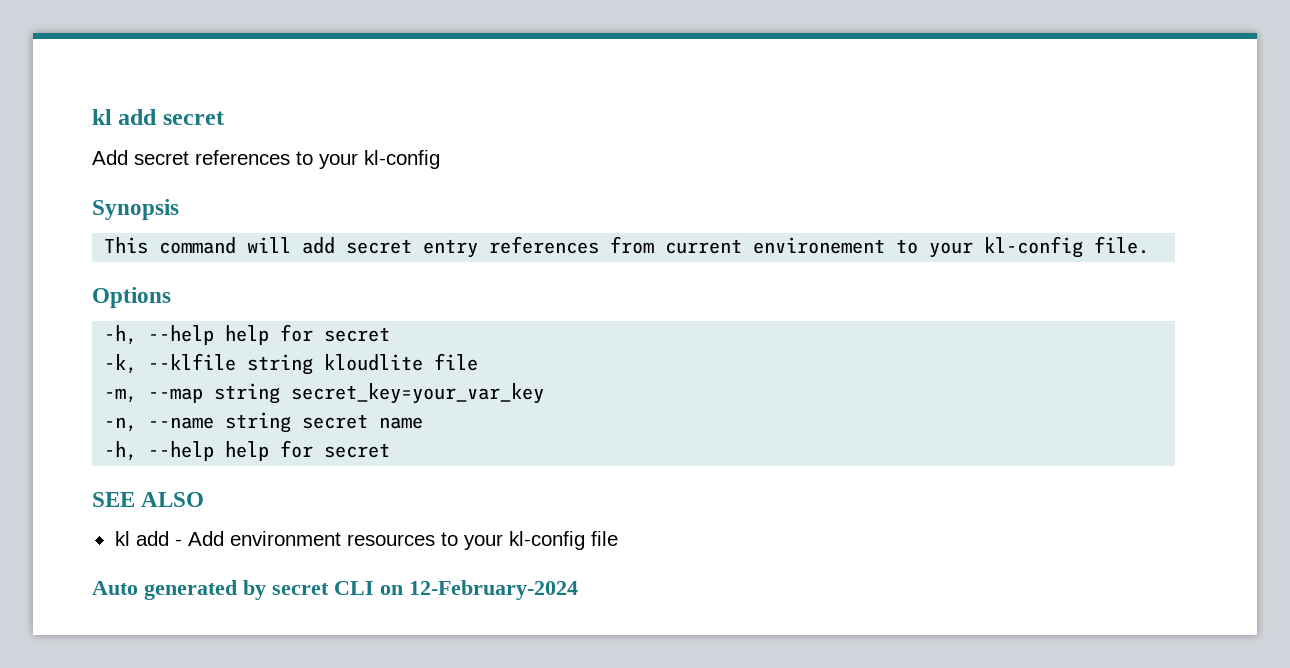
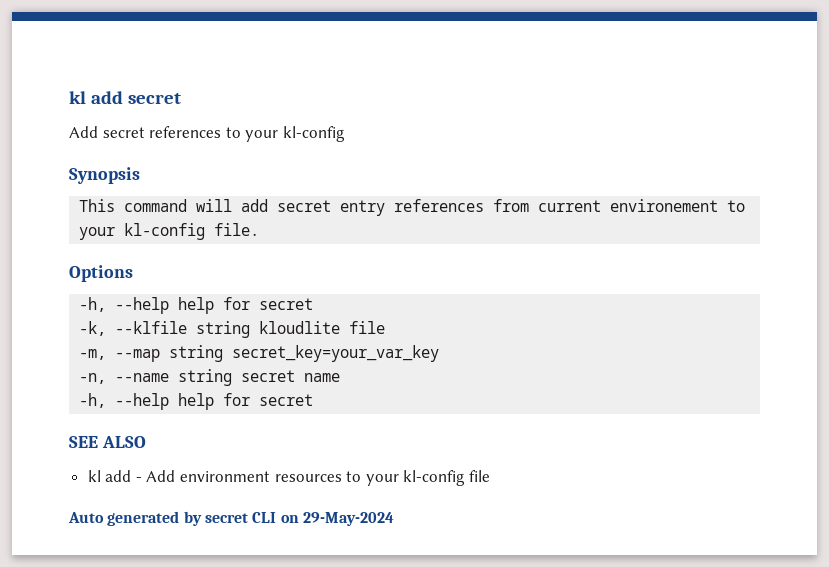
- Auto generated by secret CLI on 12-February-2024
+ Auto generated by secret CLI on 29-May-2024

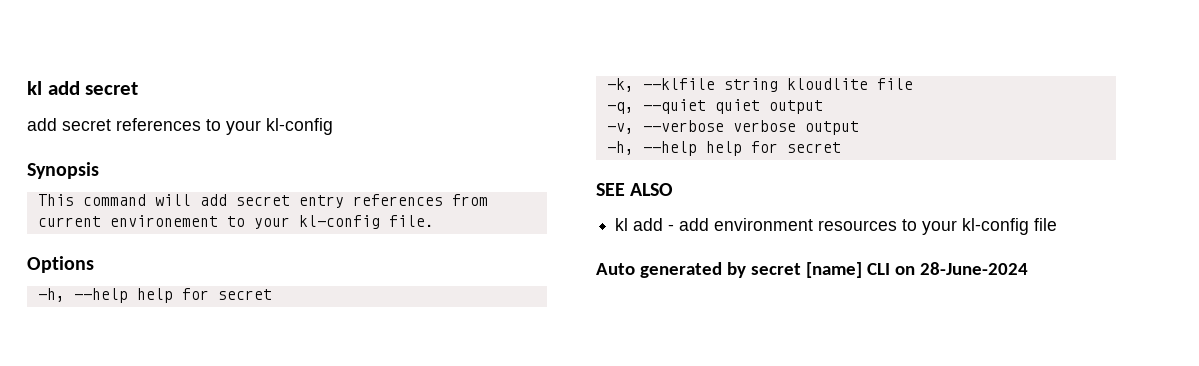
- Add secret references to your kl-config
+ add secret references to your kl-config
- -m, --map string secret_key=your_var_key
- -n, --name string secret name
+ -q, --quiet quiet output
+ -v, --verbose verbose output
- kl add - Add environment resources to your kl-config file
+ kl add - add environment resources to your kl-config file
- Auto generated by secret CLI on 29-May-2024
+ Auto generated by secret [name] CLI on 28-June-2024

